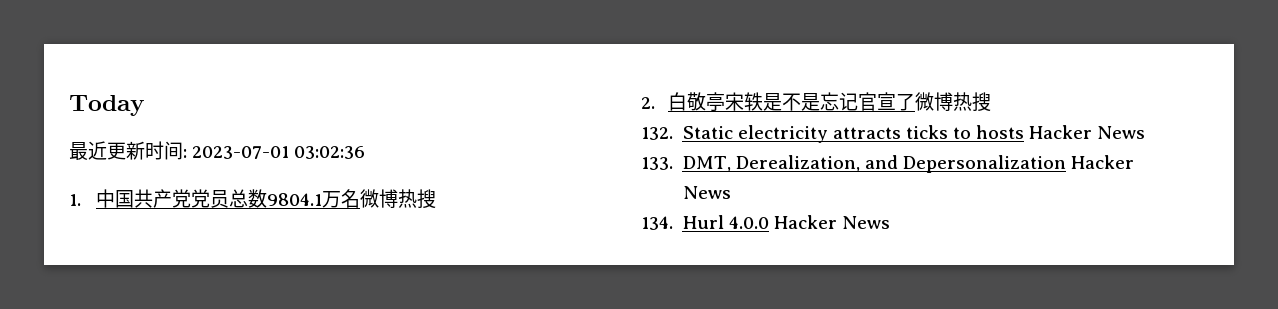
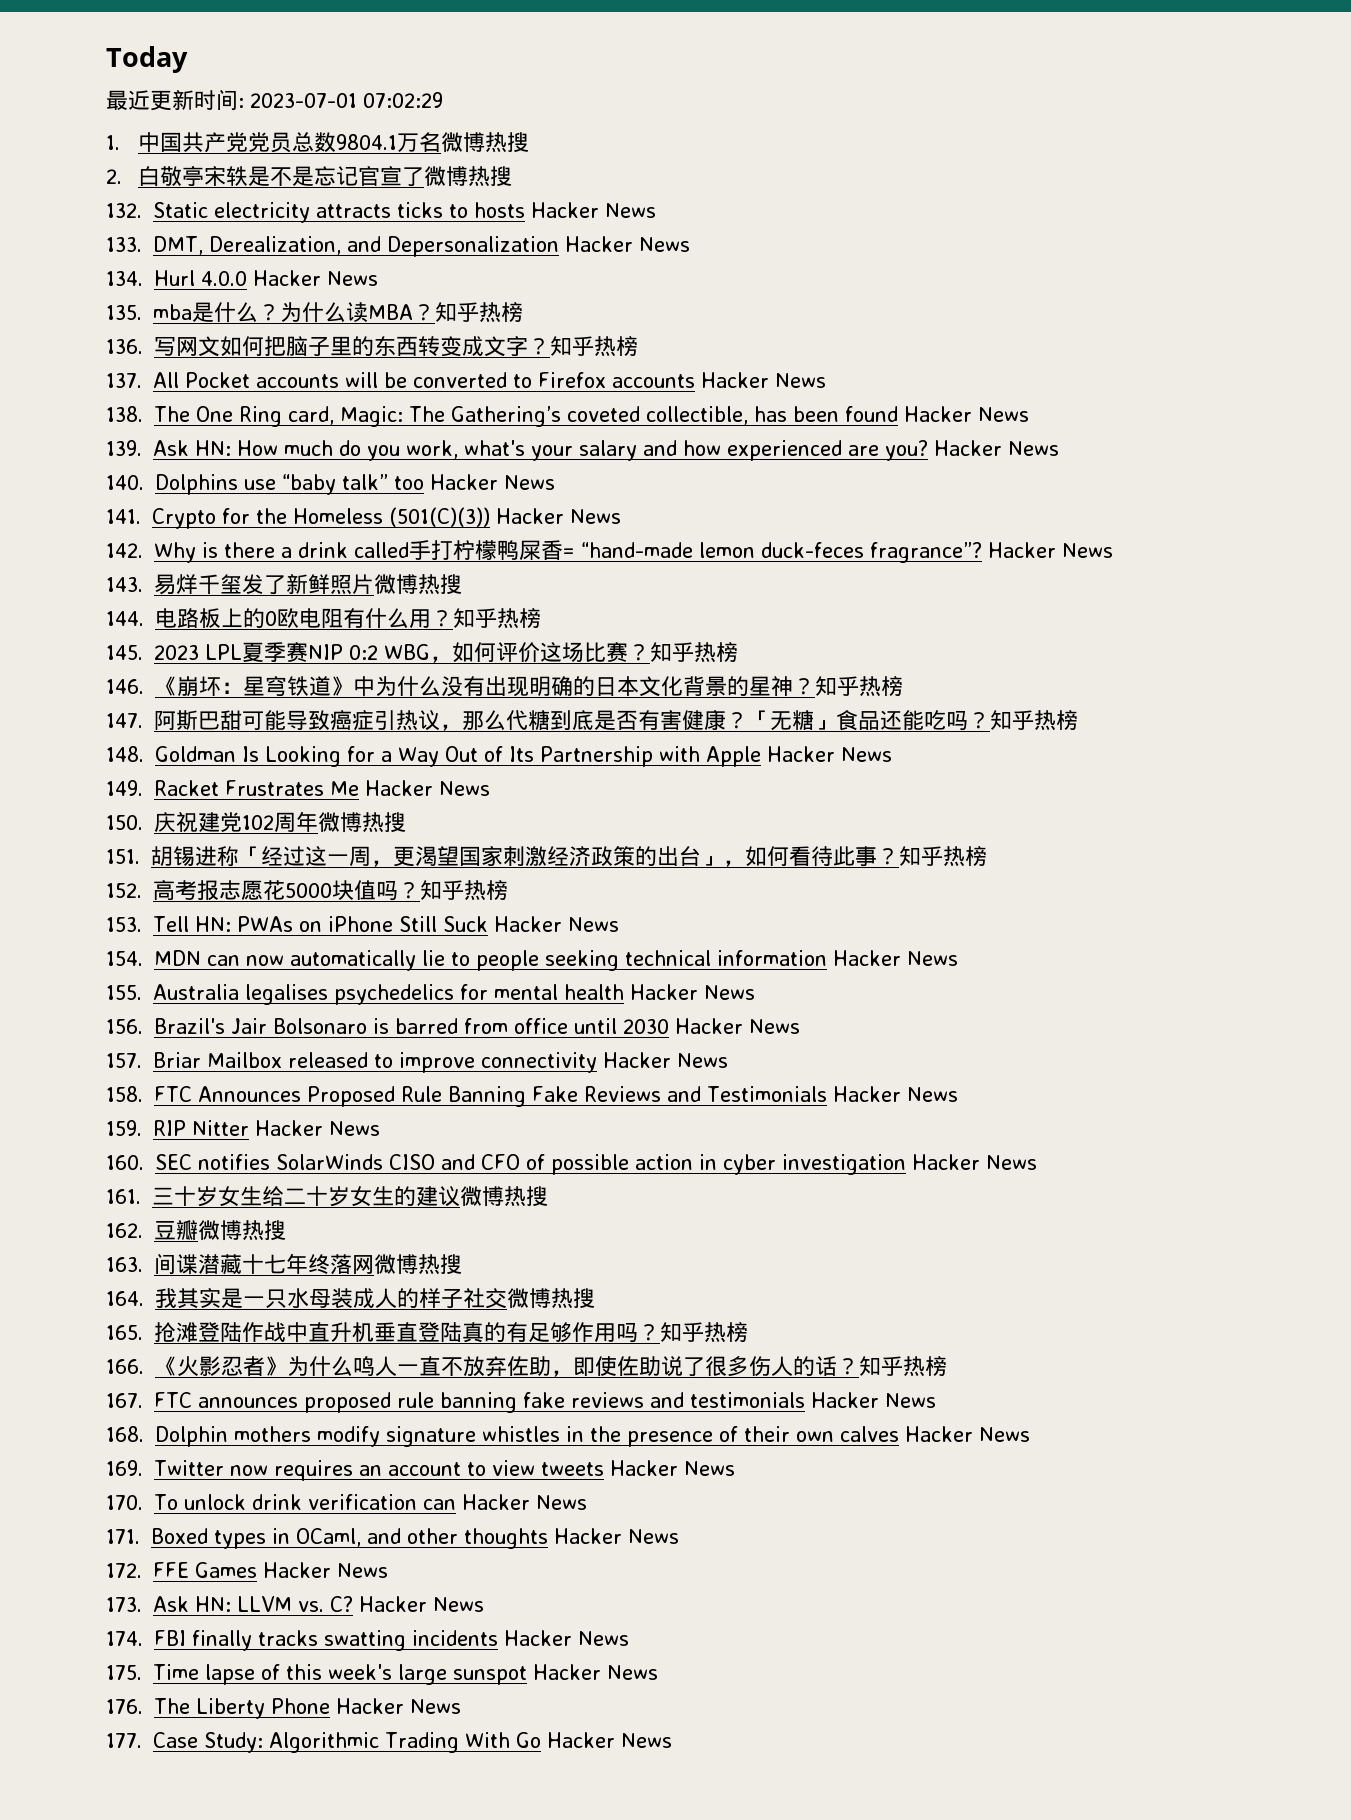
- 最近更新时间: 2023-07-01 03:02:36
+ 最近更新时间: 2023-07-01 07:02:29
+ 135. mba是什么？为什么读MBA？知乎热榜
+ 136.写网文如何把脑子里的东西转变成文字？知乎热榜
+ 137. All Pocket accounts will be converted to Firefox accounts Hacker News
+ 138. The One Ring card, Magic: The Gathering’s coveted collectible, has been found Hacker News
+ 139. Ask HN: How much do you work, what's your salary and how experienced are you? Hacker News
+ 140. Dolphins use “baby talk” too Hacker News
+ 141. Crypto for the Homeless (501(C)(3)) Hacker News
+ 142. Why is there a drink called手打柠檬鸭屎香= “hand-made lemon duck-feces fragrance”? Hacker News
+ 143.易烊千玺发了新鲜照片微博热搜
+ 144.电路板上的0欧电阻有什么用？知乎热榜
+ 145. 2023 LPL夏季赛NIP 0:2 WBG，如何评价这场比赛？知乎热榜
+ 146.《崩坏：星穹铁道》中为什么没有出现明确的日本文化背景的星神？知乎热榜
+ 147.阿斯巴甜可能导致癌症引热议，那么代糖到底是否有害健康？「无糖」食品还能吃吗？知乎热榜
+ 148. Goldman Is Looking for a Way Out of Its Partnership with Apple Hacker News
+ 149. Racket Frustrates Me Hacker News
+ 150.庆祝建党102周年微博热搜
+ 151.胡锡进称「经过这一周，更渴望国家刺激经济政策的出台」，如何看待此事？知乎热榜
+ 152.高考报志愿花5000块值吗？知乎热榜
+ 153. Tell HN: PWAs on iPhone Still Suck Hacker News
+ 154. MDN can now automatically lie to people seeking technical information Hacker News
+ 155. Australia legalises psychedelics for mental health Hacker News
+ 156. Brazil's Jair Bolsonaro is barred from office until 2030 Hacker News
+ 157. Briar Mailbox released to improve connectivity Hacker News
+ 158. FTC Announces Proposed Rule Banning Fake Reviews and Testimonials Hacker News
+ 159. RIP Nitter Hacker News
+ 160. SEC notifies SolarWinds CISO and CFO of possible action in cyber investigation Hacker News
+ 161.三十岁女生给二十岁女生的建议微博热搜
+ 162.豆瓣微博热搜
+ 163.间谍潜藏十七年终落网微博热搜
+ 164.我其实是一只水母装成人的样子社交微博热搜
+ 165.抢滩登陆作战中直升机垂直登陆真的有足够作用吗？知乎热榜
+ 166.《火影忍者》为什么鸣人一直不放弃佐助，即使佐助说了很多伤人的话？知乎热榜
+ 167. FTC announces proposed rule banning fake reviews and testimonials Hacker News
+ 168. Dolphin mothers modify signature whistles in the presence of their own calves Hacker News
+ 169. Twitter now requires an account to view tweets Hacker News
+ 170. To unlock drink verification can Hacker News
+ 171. Boxed types in OCaml, and other thoughts Hacker News
+ 172. FFE Games Hacker News
+ 173. Ask HN: LLVM vs. C? Hacker News
+ 174. FBI finally tracks swatting incidents Hacker News
+ 175. Time lapse of this week's large sunspot Hacker News
+ 176. The Liberty Phone Hacker News
+ 177. Case Study: Algorithmic Trading With Go Hacker News

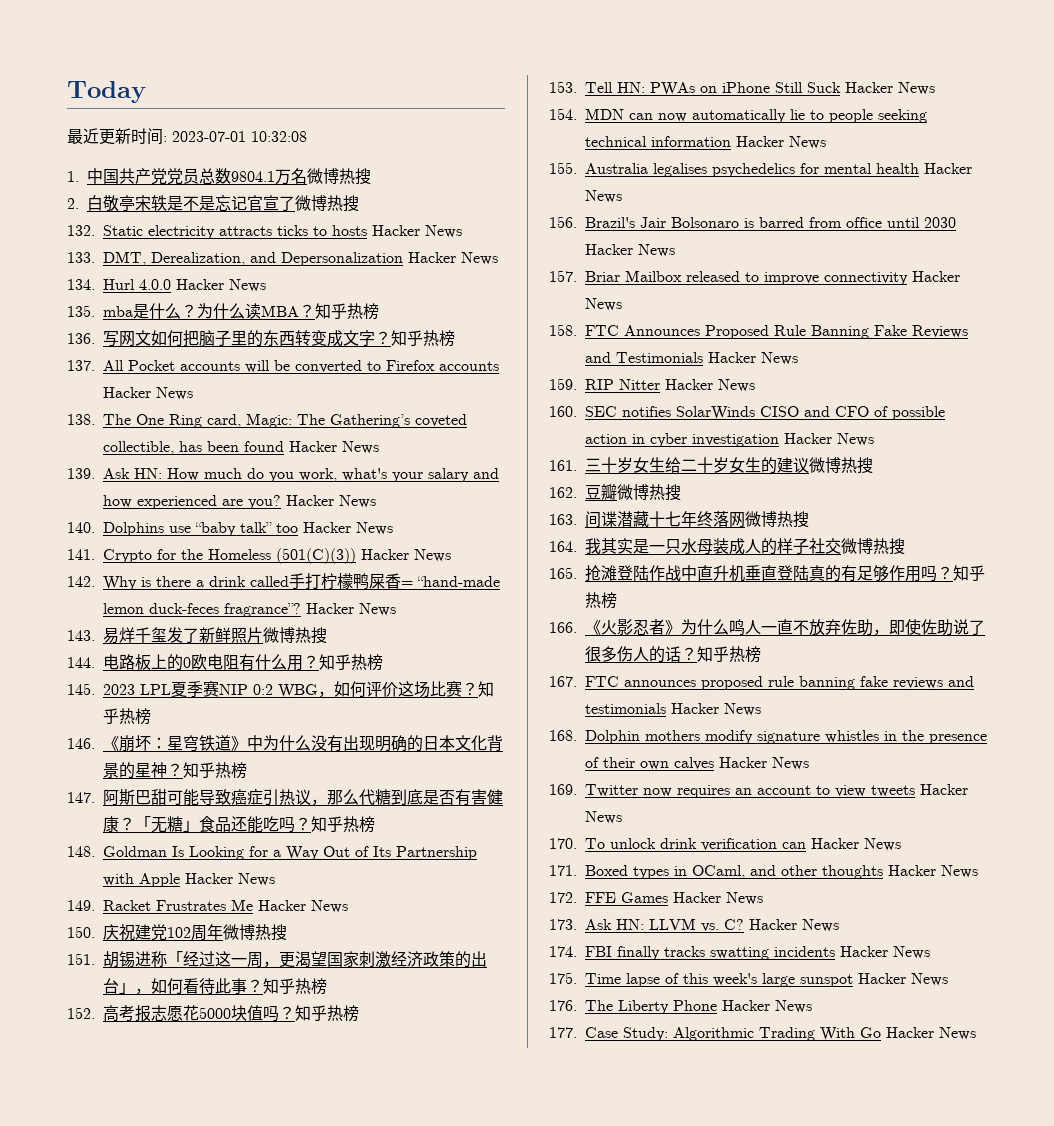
- 最近更新时间: 2023-07-01 07:02:29
+ 最近更新时间: 2023-07-01 10:32:08

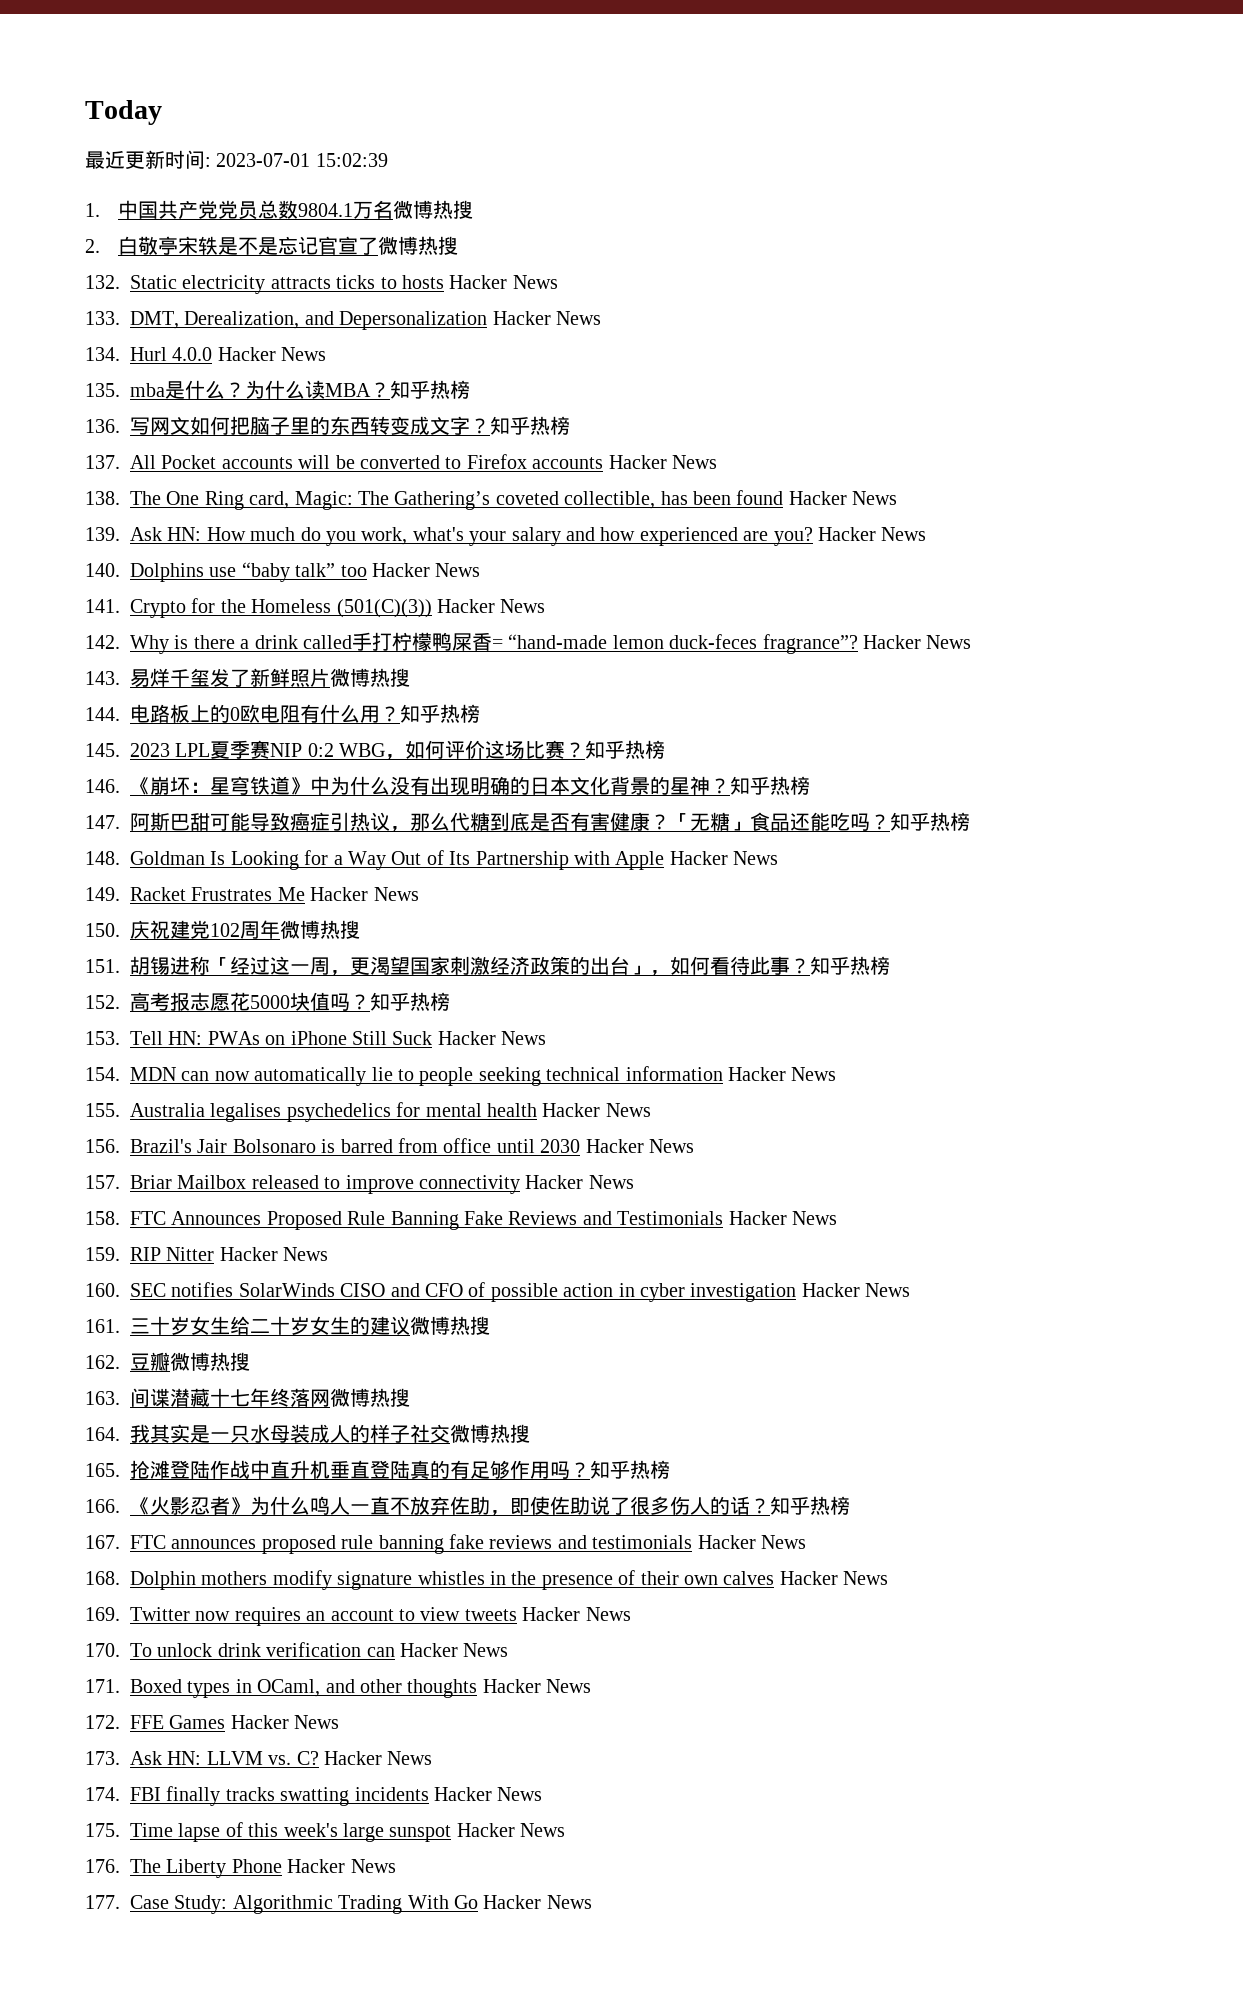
- 最近更新时间: 2023-07-01 10:32:08
+ 最近更新时间: 2023-07-01 15:02:39

